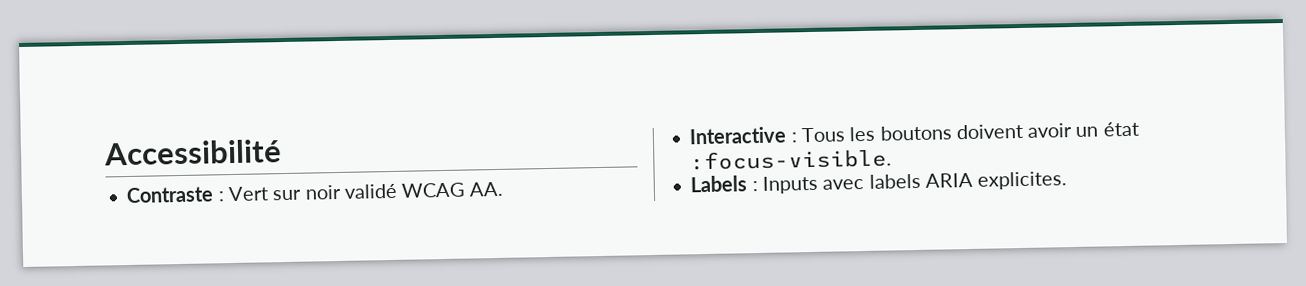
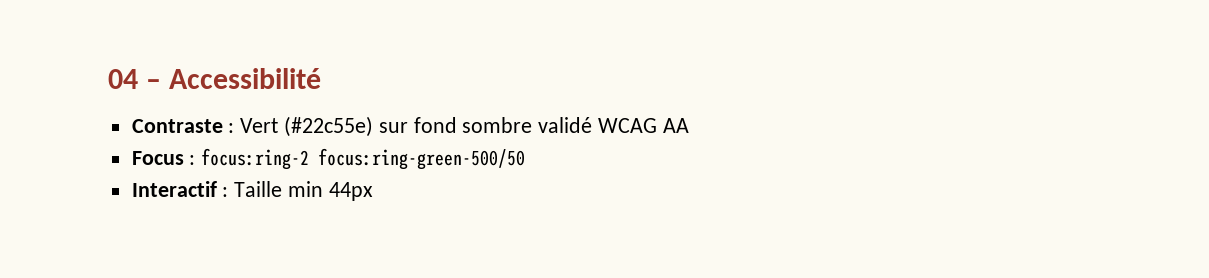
- Accessibilité
+ 04 – Accessibilité
- Contraste : Vert sur noir validé WCAG AA.
- Interactive : Tous les boutons doivent avoir un état :focus-visible.
- Labels : Inputs avec labels ARIA explicites.
+ Contraste : Vert (#22c55e) sur fond sombre validé WCAG AA
+ Focus : focus:ring-2 focus:ring-green-500/50
+ Interactif : Taille min 44px

